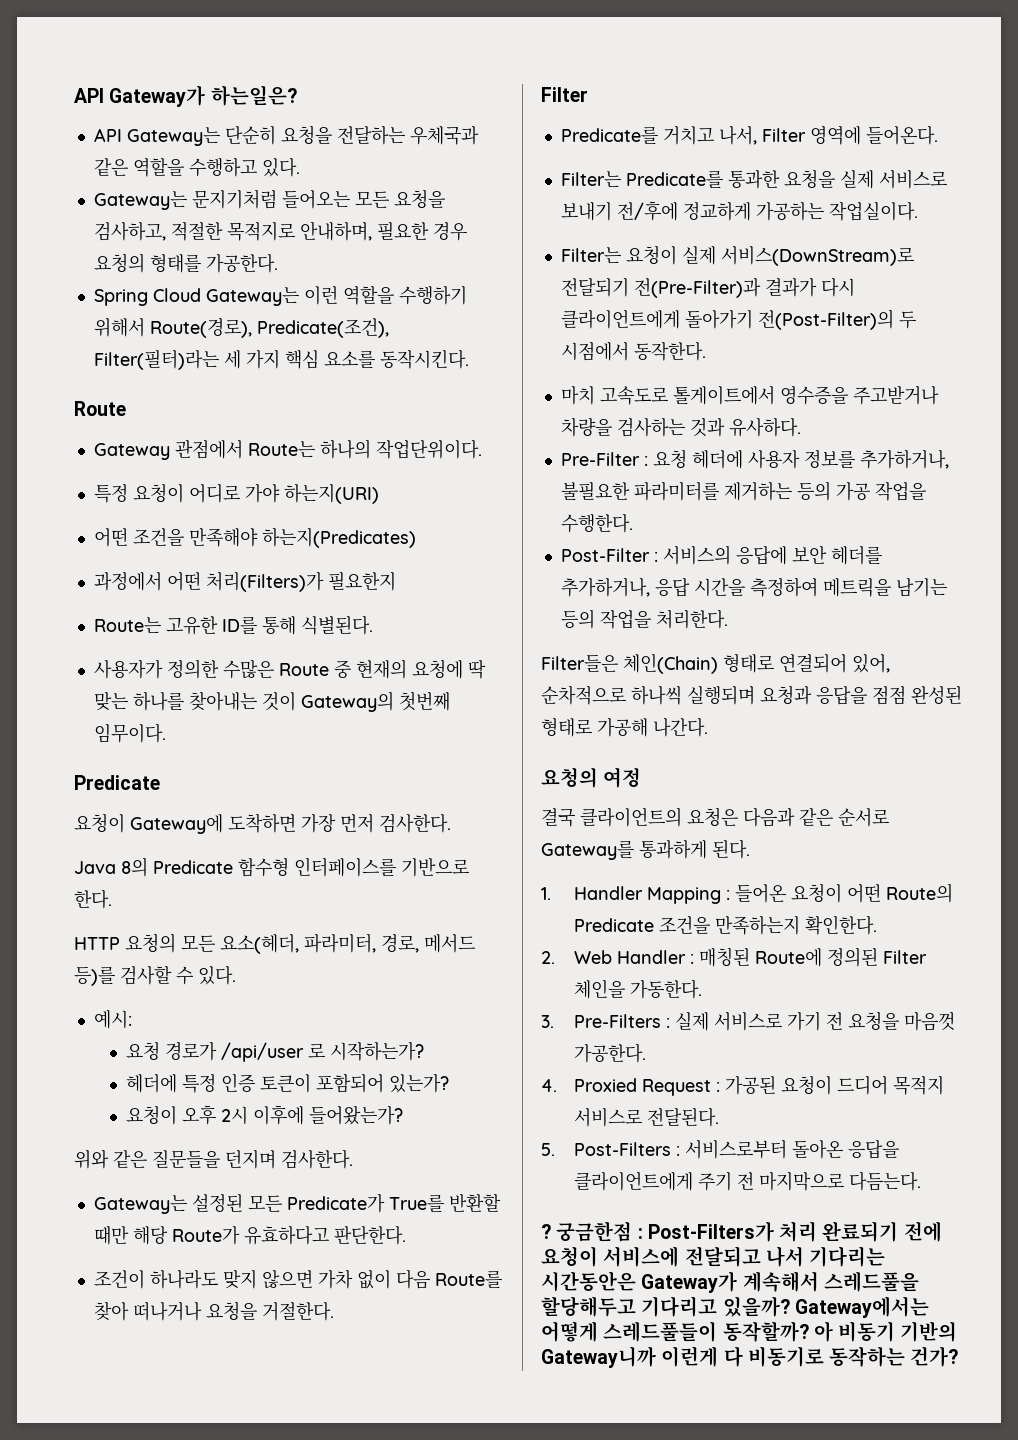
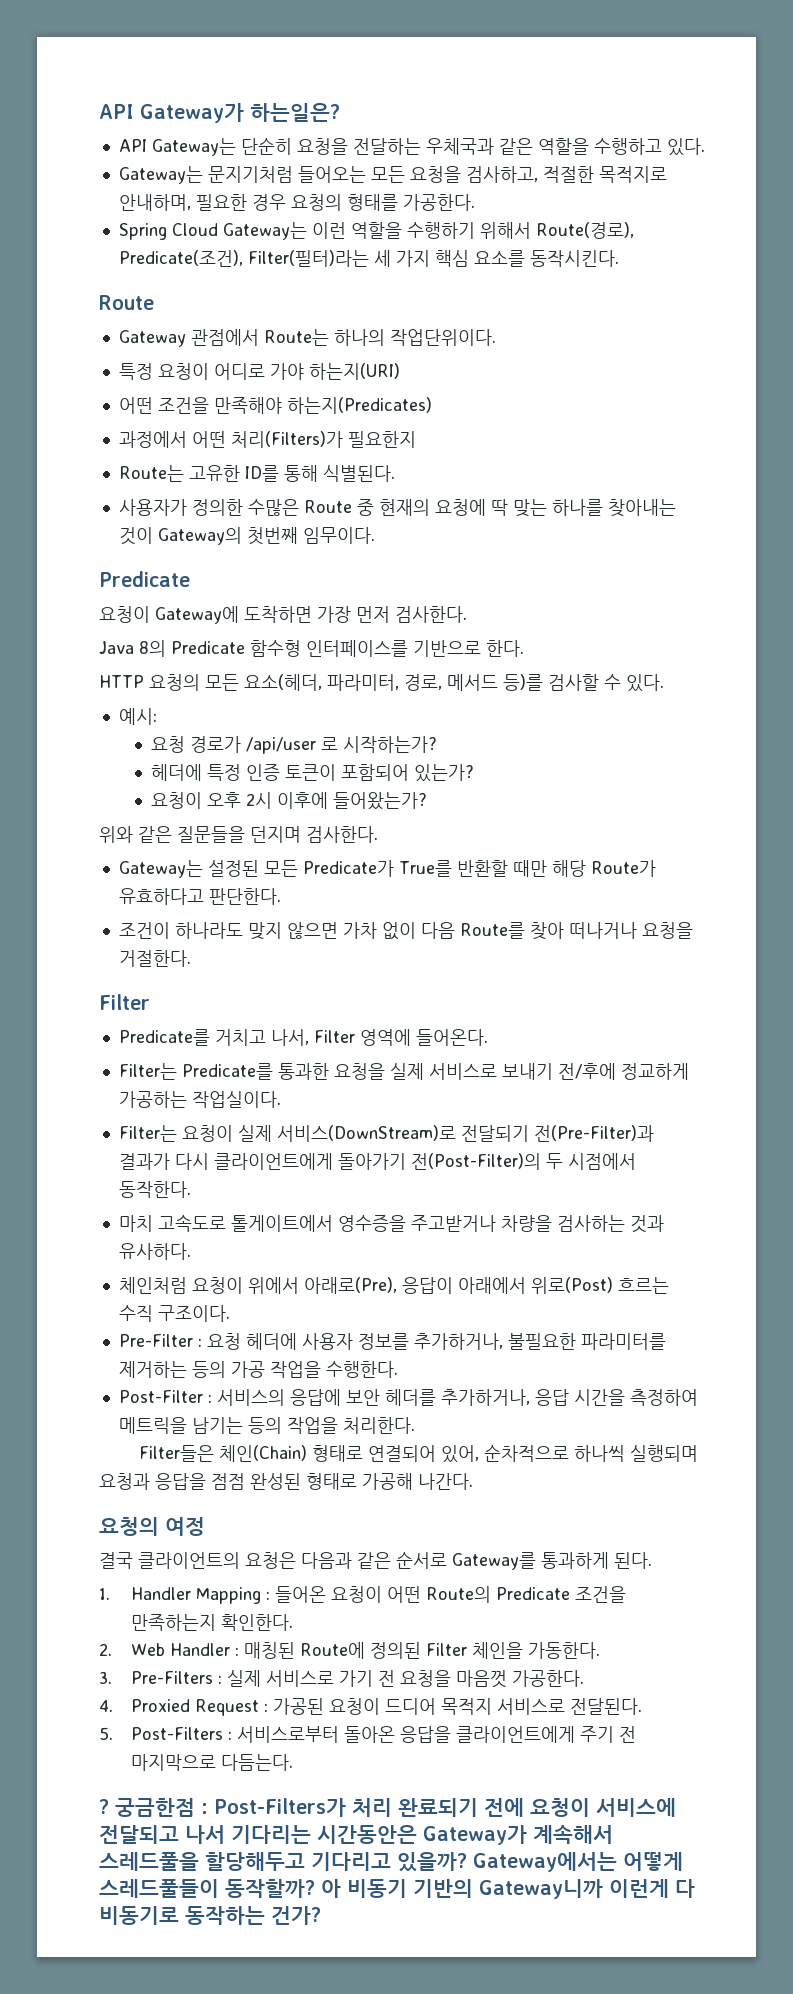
+ 체인처럼 요청이 위에서 아래로(Pre), 응답이 아래에서 위로(Post) 흐르는 수직 구조이다.

